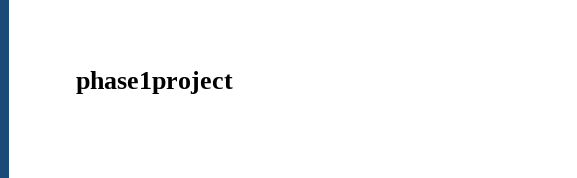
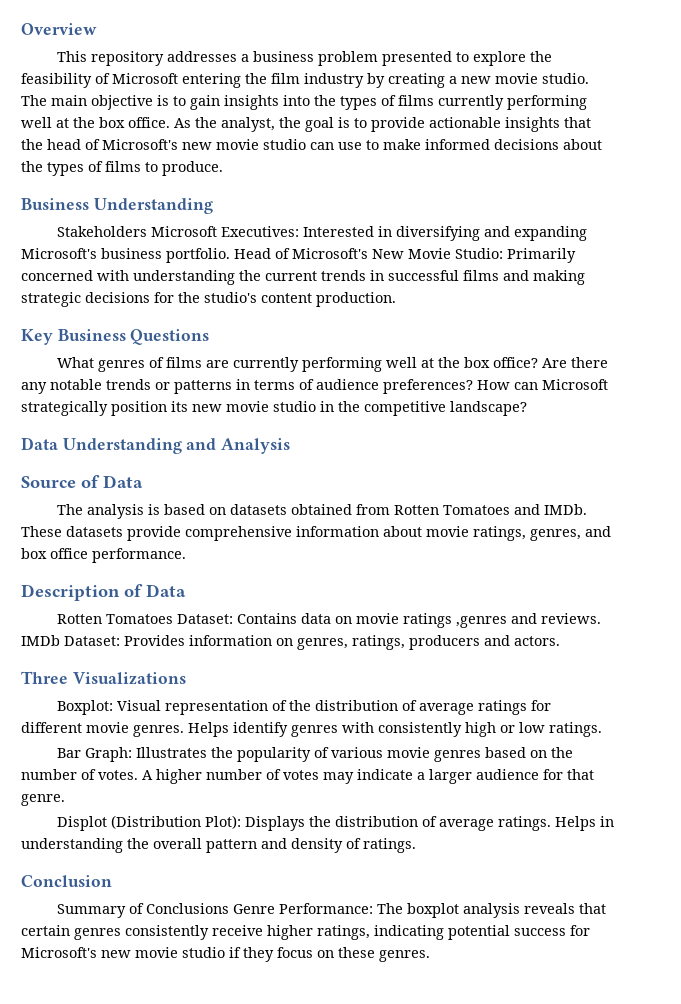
- phase1project
+ Overview
+ This repository addresses a business problem presented to explore the feasibility of Microsoft entering the film industry by creating a new movie studio. The main objective is to gain insights into the types of films currently performing well at the box office. As the analyst, the goal is to provide actionable insights that the head of Microsoft's new movie studio can use to make informed decisions about the types of films to produce.
+ Business Understanding
+ Stakeholders Microsoft Executives: Interested in diversifying and expanding Microsoft's business portfolio. Head of Microsoft's New Movie Studio: Primarily concerned with understanding the current trends in successful films and making strategic decisions for the studio's content production.
+ Key Business Questions
+ What genres of films are currently performing well at the box office? Are there any notable trends or patterns in terms of audience preferences? How can Microsoft strategically position its new movie studio in the competitive landscape?
+ Data Understanding and Analysis
+ Source of Data
+ The analysis is based on datasets obtained from Rotten Tomatoes and IMDb. These datasets provide comprehensive information about movie ratings, genres, and box office performance.
+ Description of Data
+ Rotten Tomatoes Dataset: Contains data on movie ratings ,genres and reviews. IMDb Dataset: Provides information on genres, ratings, producers and actors.
+ Three Visualizations
+ Boxplot: Visual representation of the distribution of average ratings for different movie genres. Helps identify genres with consistently high or low ratings.
+ Bar Graph: Illustrates the popularity of various movie genres based on the number of votes. A higher number of votes may indicate a larger audience for that genre.
+ Displot (Distribution Plot): Displays the distribution of average ratings. Helps in understanding the overall pattern and density of ratings.
+ Conclusion
+ Summary of Conclusions Genre Performance: The boxplot analysis reveals that certain genres consistently receive higher ratings, indicating potential success for Microsoft's new movie studio if they focus on these genres.

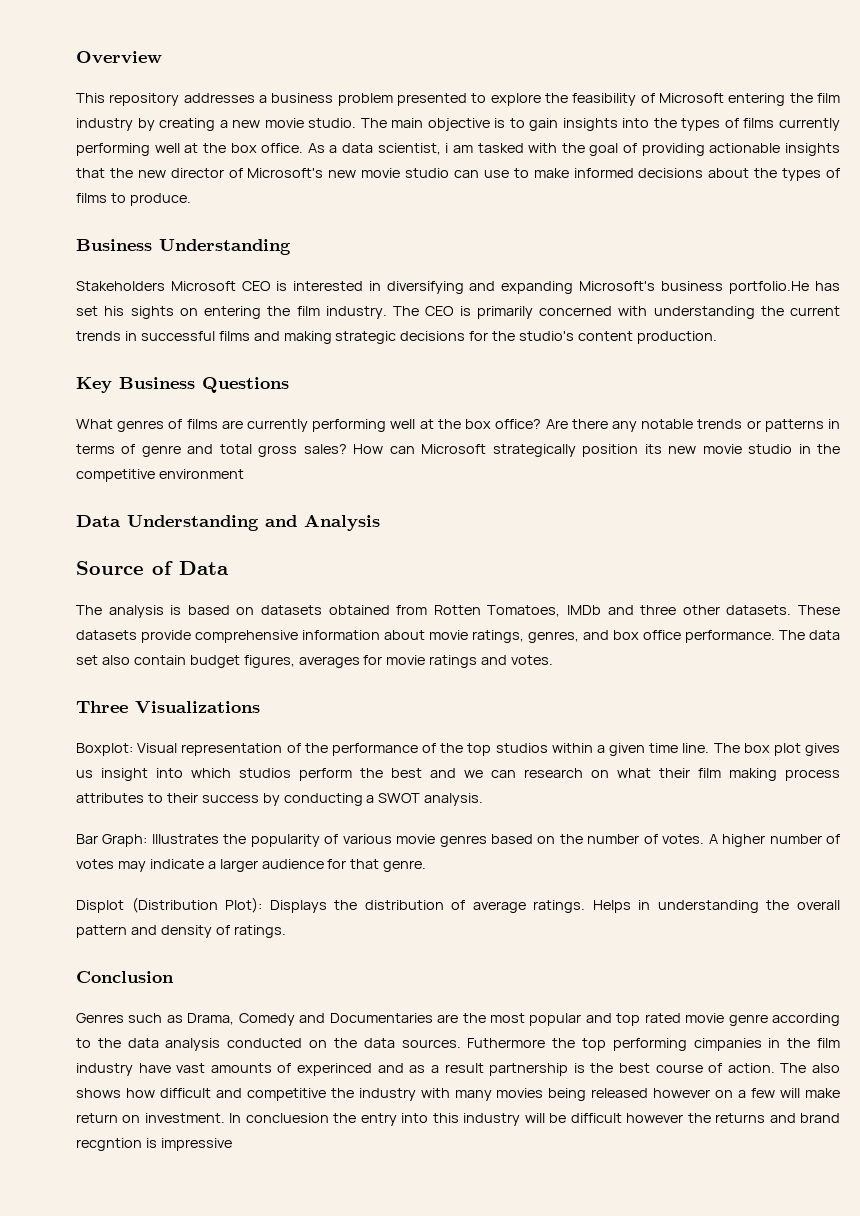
- As the analyst, the goal is to provide actionable insights that the head of Microsoft's new movie studio can use to make informed decisions about the types of films to produce.
+ As a data scientist, i am tasked with the goal of providing actionable insights that the new director of Microsoft's new movie studio can use to make informed decisions about the types of films to produce.
- Stakeholders Microsoft Executives: Interested in diversifying and expanding Microsoft's business portfolio. Head of Microsoft's New Movie Studio: Primarily concerned with understanding the current trends in successful films and making strategic decisions for the studio's content production.
+ Stakeholders Microsoft CEO is interested in diversifying and expanding Microsoft's business portfolio.He has set his sights on entering the film industry. The CEO is primarily concerned with understanding the current trends in successful films and making strategic decisions for the studio's content production.
- Are there any notable trends or patterns in terms of audience preferences?
+ Are there any notable trends or patterns in terms of genre and total gross sales?
- How can Microsoft strategically position its new movie studio in the competitive landscape?
+ How can Microsoft strategically position its new movie studio in the competitive environment
- The analysis is based on datasets obtained from Rotten Tomatoes and IMDb.
+ The analysis is based on datasets obtained from Rotten Tomatoes, IMDb and three other datasets.
- These datasets provide comprehensive information about movie ratings, genres, and box office performance.
- Description of Data
- Rotten Tomatoes Dataset: Contains data on movie ratings ,genres and reviews. IMDb Dataset: Provides information on genres, ratings, producers and actors.
+ These datasets provide comprehensive information about movie ratings, genres, and box office performance. The data set also contain budget figures, averages for movie ratings and votes.
- Boxplot: Visual representation of the distribution of average ratings for different movie genres. Helps identify genres with consistently high or low ratings.
+ Boxplot: Visual representation of the performance of the top studios within a given time line. The box plot gives us insight into which studios perform the best and we can research on what their film making process attributes to their success by conducting a SWOT analysis.
- Summary of Conclusions Genre Performance: The boxplot analysis reveals that certain genres consistently receive higher ratings, indicating potential success for Microsoft's new movie studio if they focus on these genres.
+ Genres such as Drama, Comedy and Documentaries are the most popular and top rated movie genre according to the data analysis conducted on the data sources. Futhermore the top performing cimpanies in the film industry have vast amounts of experinced and as a result partnership is the best course of action. The also shows how difficult and competitive the industry with many movies being released however on a few will make return on investment. In concluesion the entry into this industry will be difficult however the returns and brand recgntion is impressive

